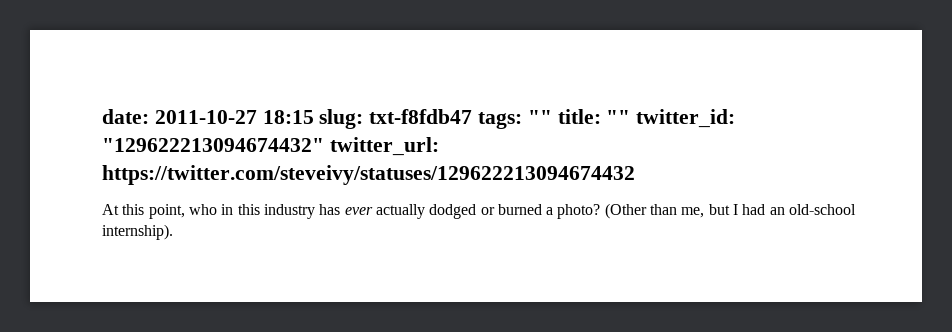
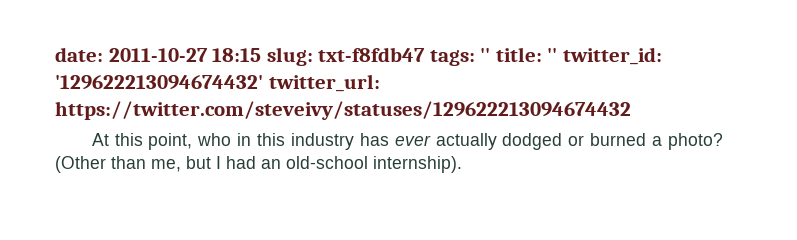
- date: 2011-10-27 18:15 slug: txt-f8fdb47 tags: "" title: "" twitter_id: "129622213094674432" twitter_url: https://twitter.com/steveivy/statuses/129622213094674432
+ date: 2011-10-27 18:15 slug: txt-f8fdb47 tags: '' title: '' twitter_id: '129622213094674432' twitter_url: https://twitter.com/steveivy/statuses/129622213094674432

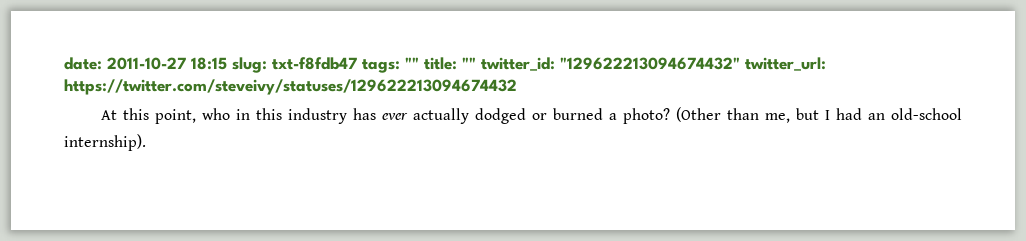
- date: 2011-10-27 18:15 slug: txt-f8fdb47 tags: '' title: '' twitter_id: '129622213094674432' twitter_url: https://twitter.com/steveivy/statuses/129622213094674432
+ date: 2011-10-27 18:15 slug: txt-f8fdb47 tags: "" title: "" twitter_id: "129622213094674432" twitter_url: https://twitter.com/steveivy/statuses/129622213094674432

